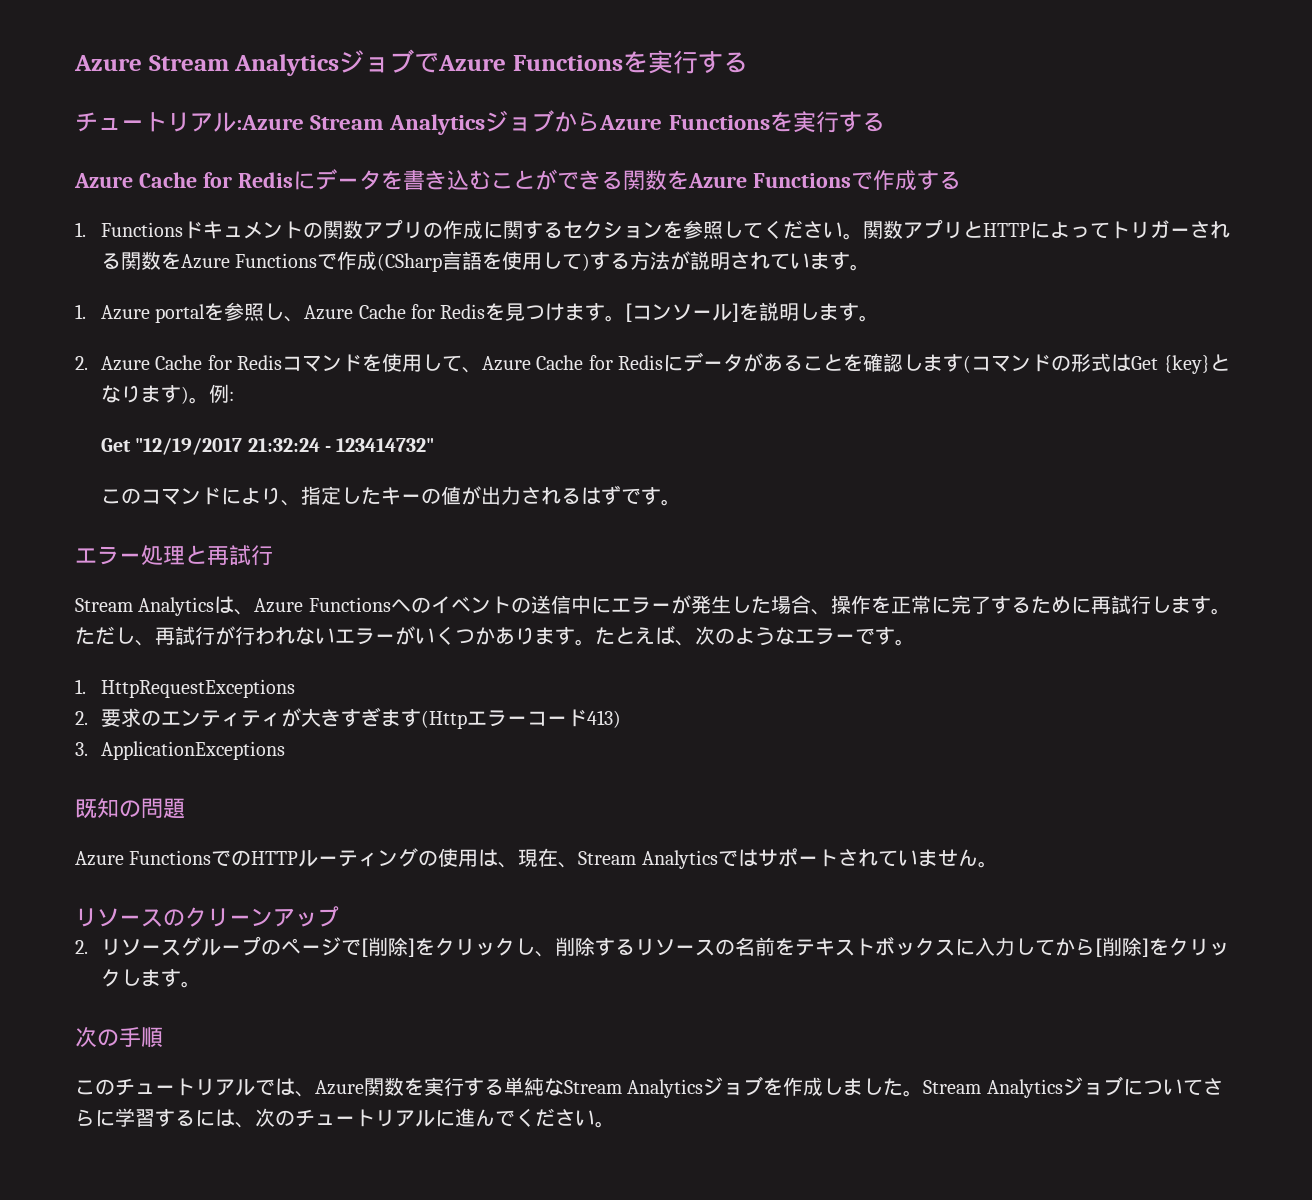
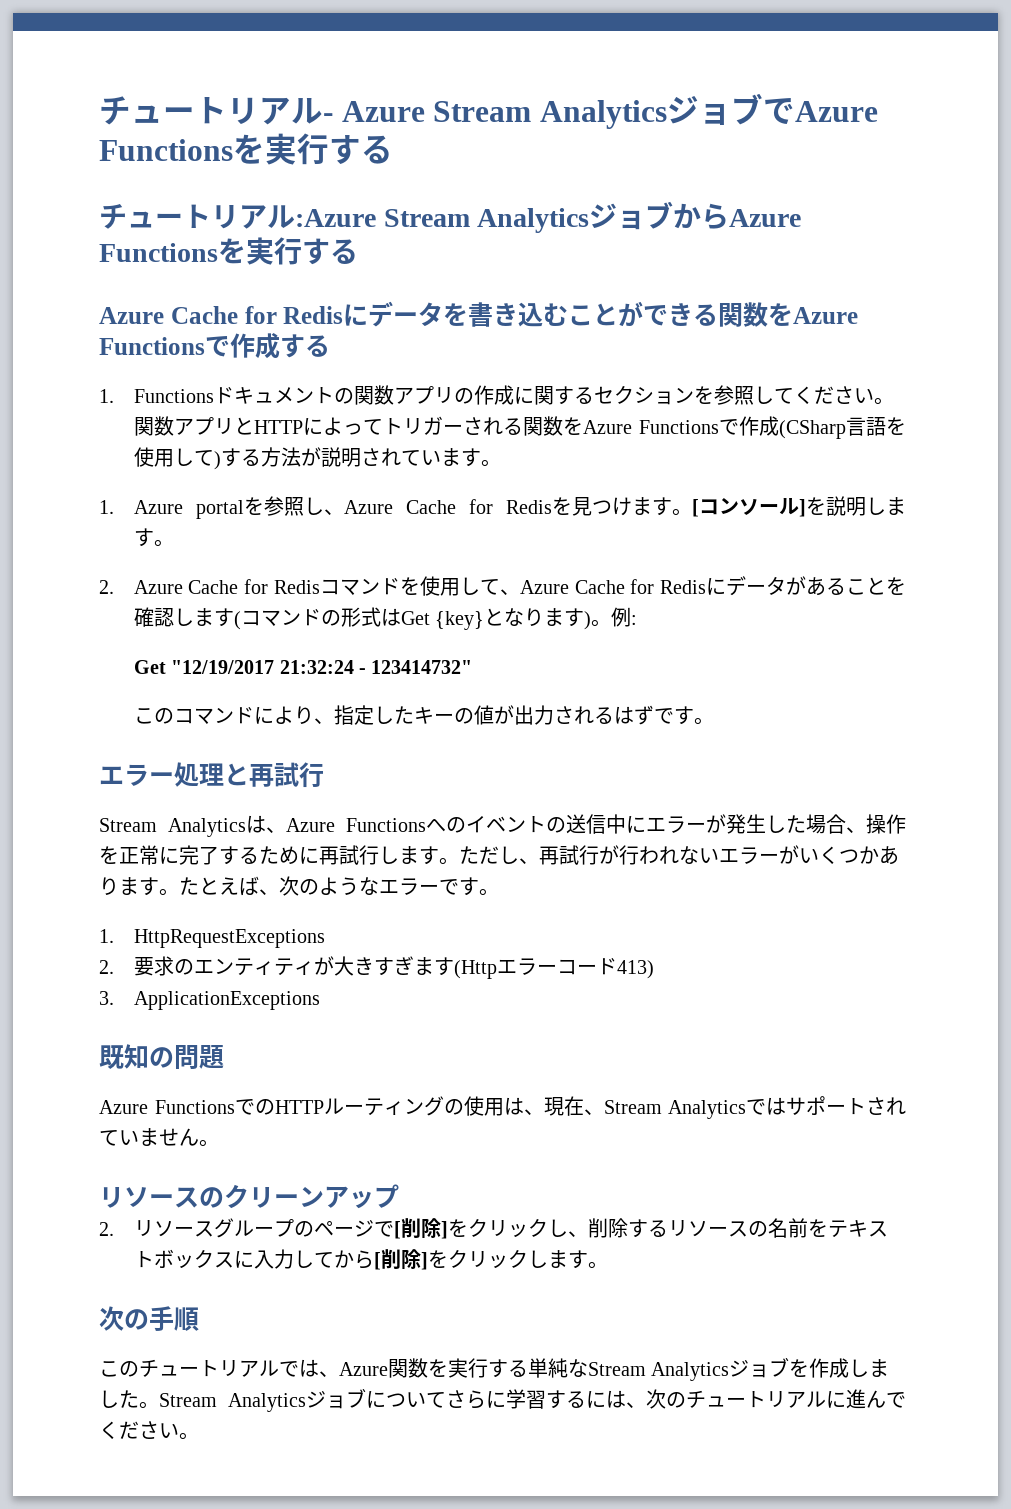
- Azure Stream AnalyticsジョブでAzure Functionsを実行する
+ チュートリアル- Azure Stream AnalyticsジョブでAzure Functionsを実行する

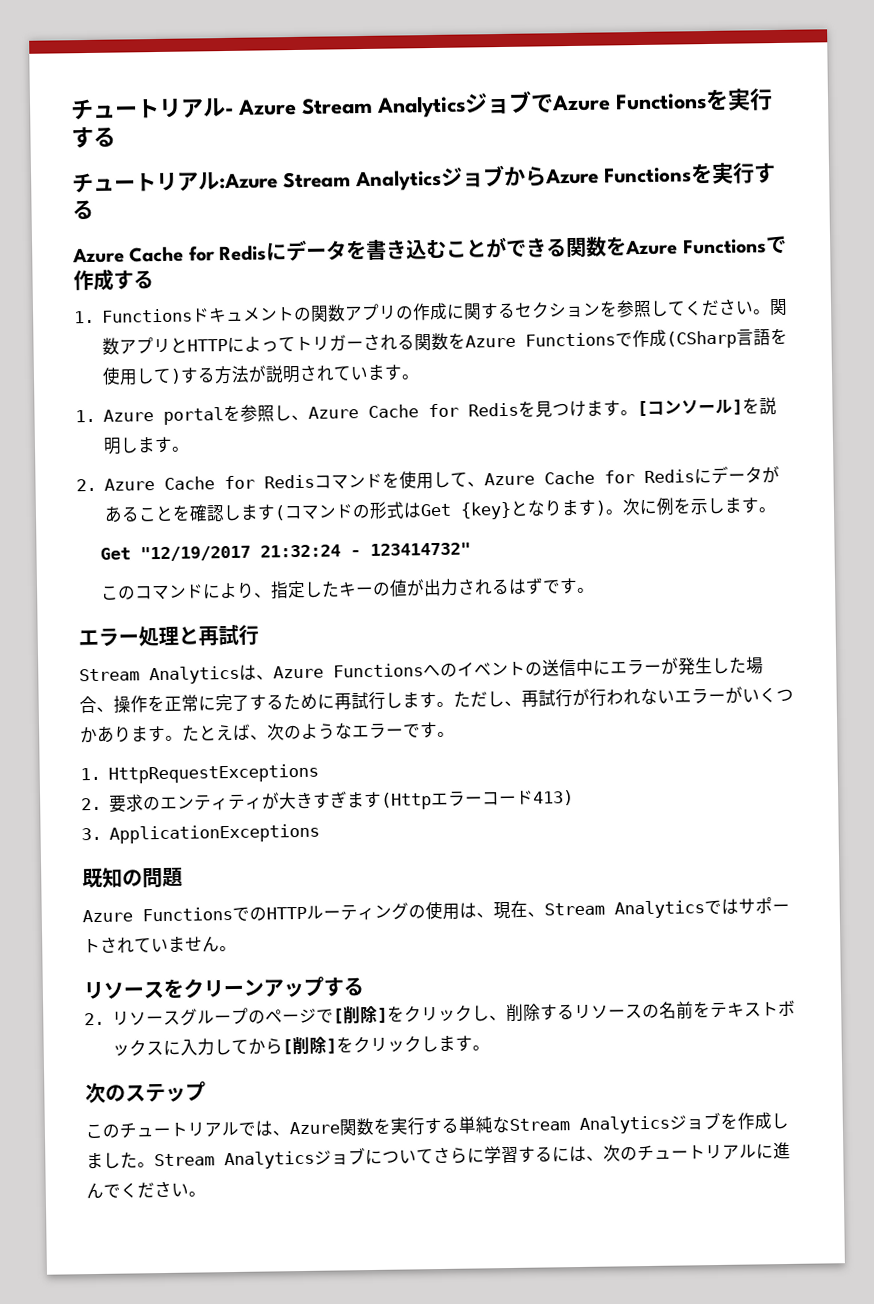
- 例:
+ 次に例を示します。
- リソースのクリーンアップ
+ リソースをクリーンアップする
- 次の手順
+ 次のステップ

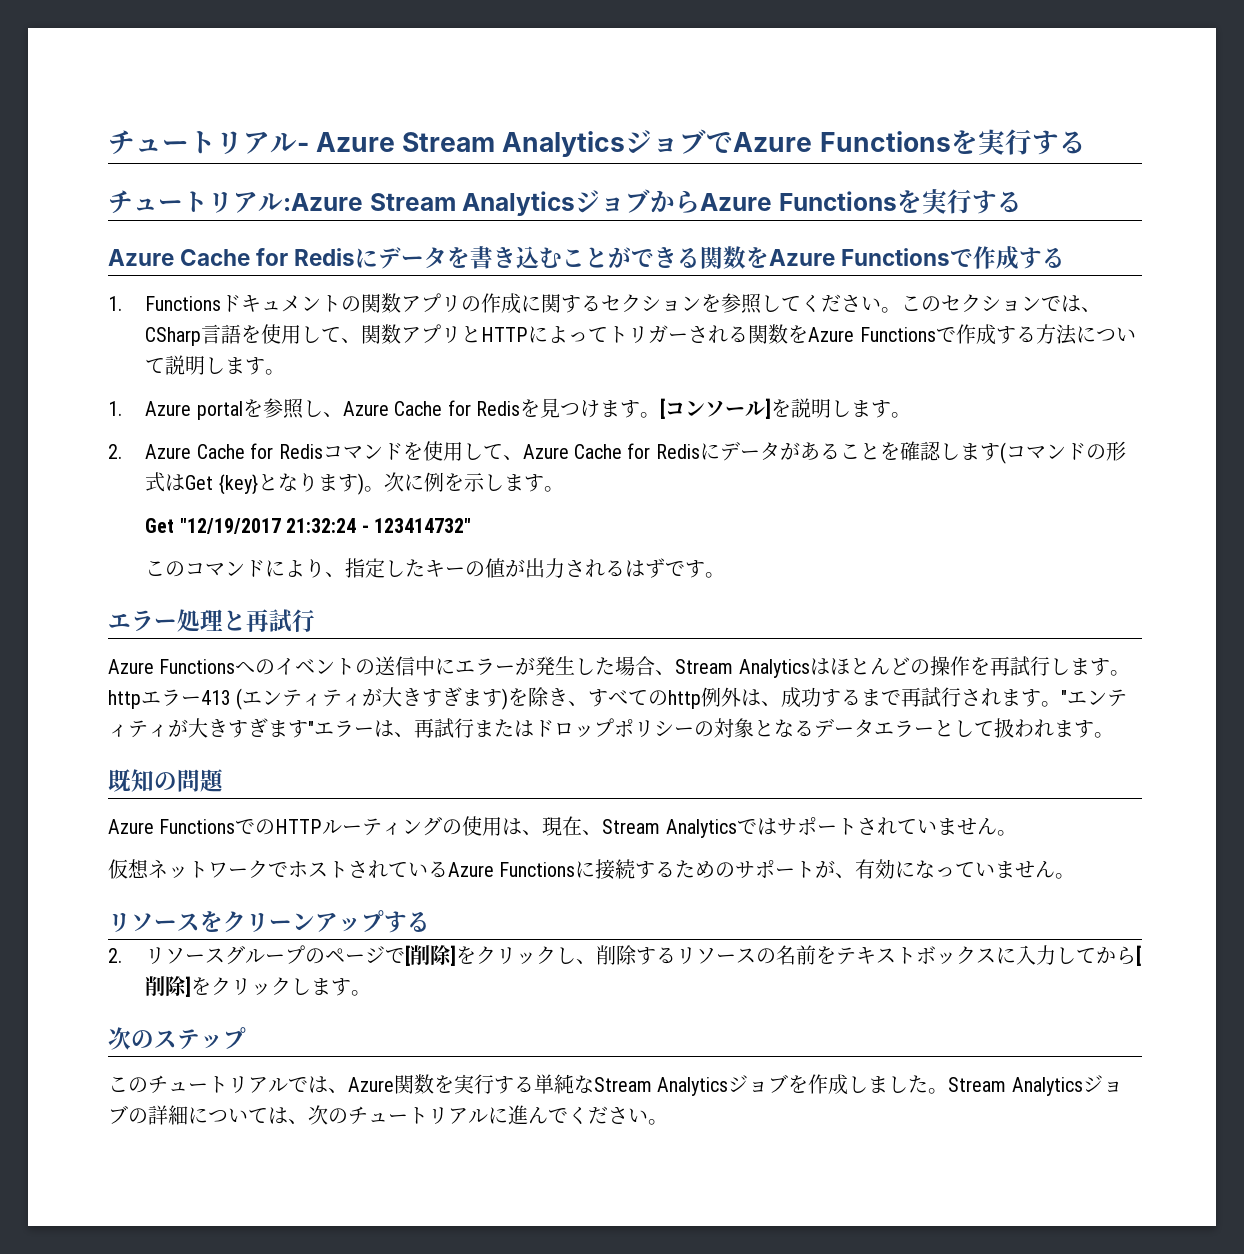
- 関数アプリとHTTPによってトリガーされる関数をAzure Functionsで作成(CSharp言語を使用して)する方法が説明されています。
+ このセクションでは、CSharp言語を使用して、関数アプリとHTTPによってトリガーされる関数をAzure Functionsで作成する方法について説明します。
- Stream Analyticsは、Azure Functionsへのイベントの送信中にエラーが発生した場合、操作を正常に完了するために再試行します。ただし、再試行が行われないエラーがいくつかあります。たとえば、次のようなエラーです。
- 1. HttpRequestExceptions
- 2.要求のエンティティが大きすぎます(Httpエラーコード413)
- 3. ApplicationExceptions
+ Azure Functionsへのイベントの送信中にエラーが発生した場合、Stream Analyticsはほとんどの操作を再試行します。httpエラー413 (エンティティが大きすぎます)を除き、すべてのhttp例外は、成功するまで再試行されます。"エンティティが大きすぎます"エラーは、再試行またはドロップポリシーの対象となるデータエラーとして扱われます。
+ 仮想ネットワークでホストされているAzure Functionsに接続するためのサポートが、有効になっていません。
- Stream Analyticsジョブについてさらに学習するには、次のチュートリアルに進んでください。
+ Stream Analyticsジョブの詳細については、次のチュートリアルに進んでください。

